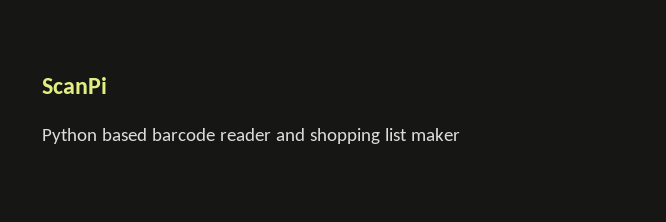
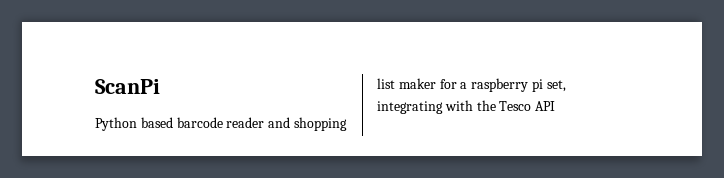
- Python based barcode reader and shopping list maker
+ Python based barcode reader and shopping list maker for a raspberry pi set, integrating with the Tesco API

